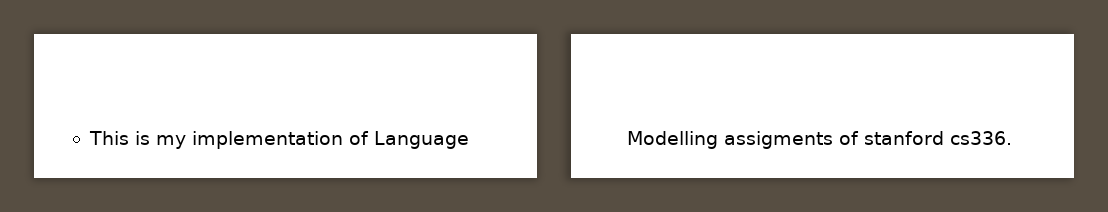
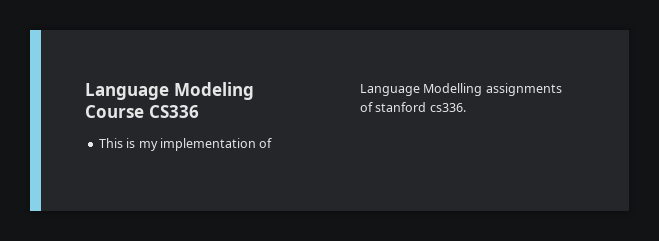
+ Language Modeling Course CS336
- This is my implementation of Language Modelling assigments of stanford cs336.
+ This is my implementation of Language Modelling assignments of stanford cs336.

